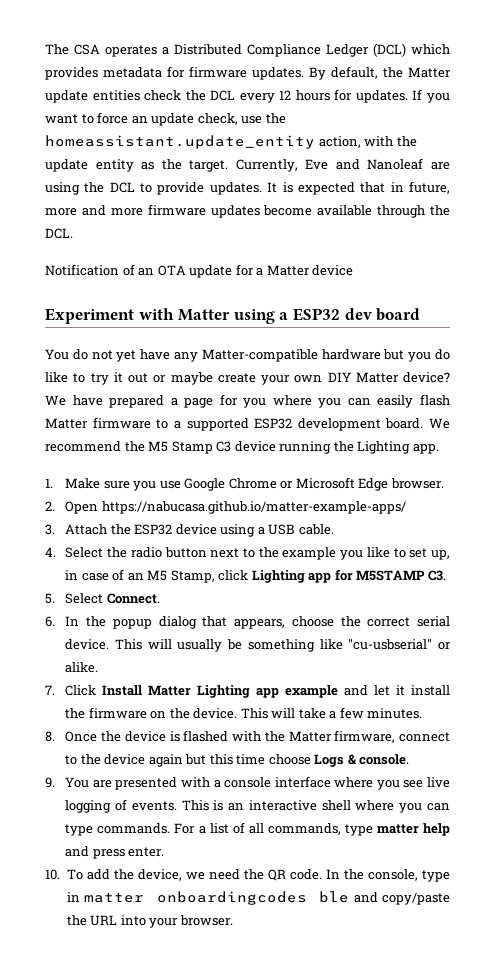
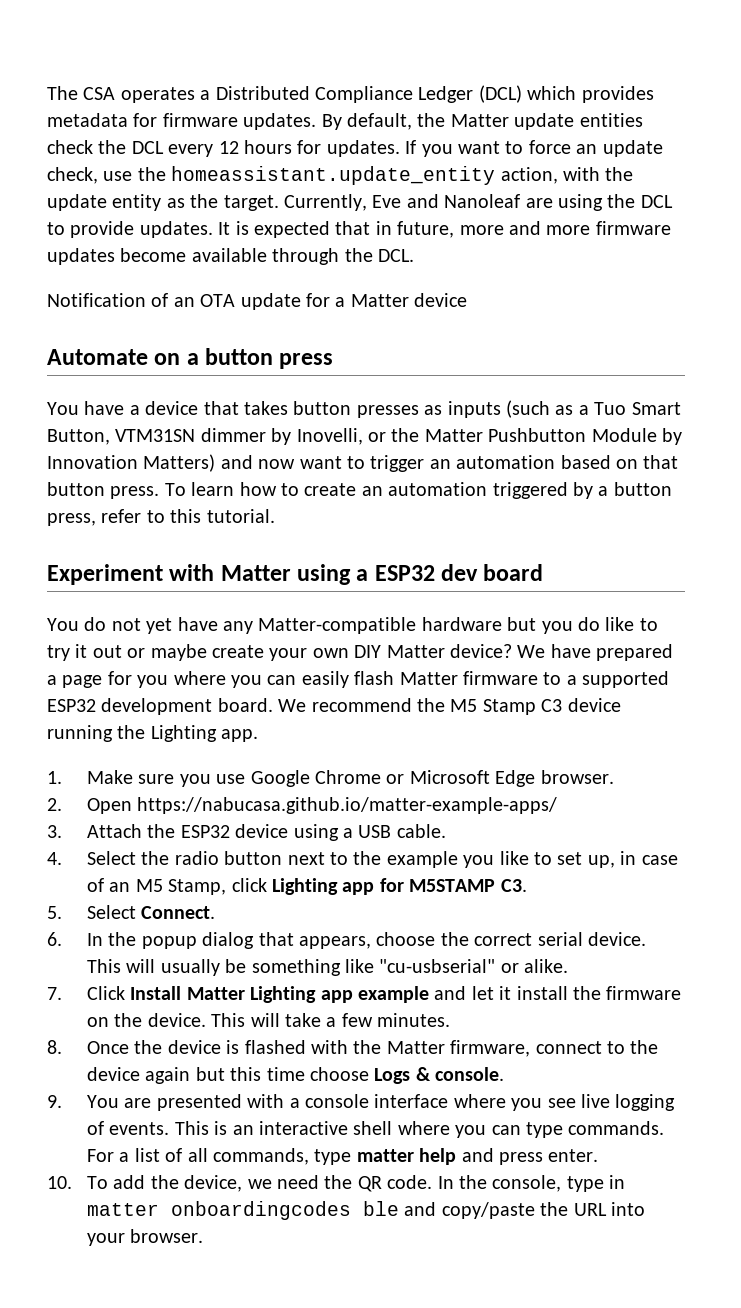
+ Automate on a button press
+ You have a device that takes button presses as inputs (such as a Tuo Smart Button, VTM31SN dimmer by Inovelli, or the Matter Pushbutton Module by Innovation Matters) and now want to trigger an automation based on that button press. To learn how to create an automation triggered by a button press, refer to this tutorial.

